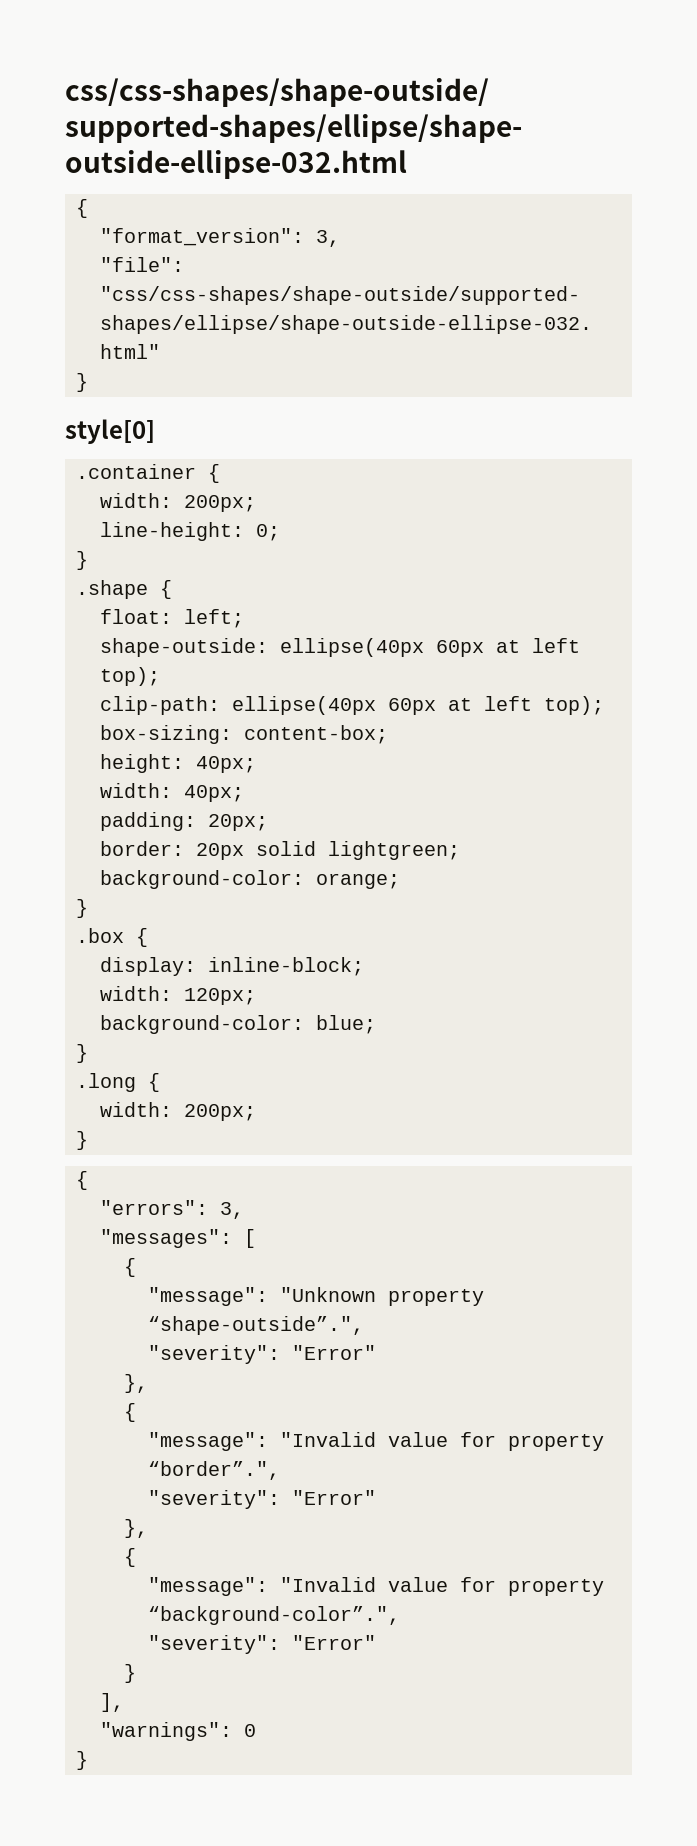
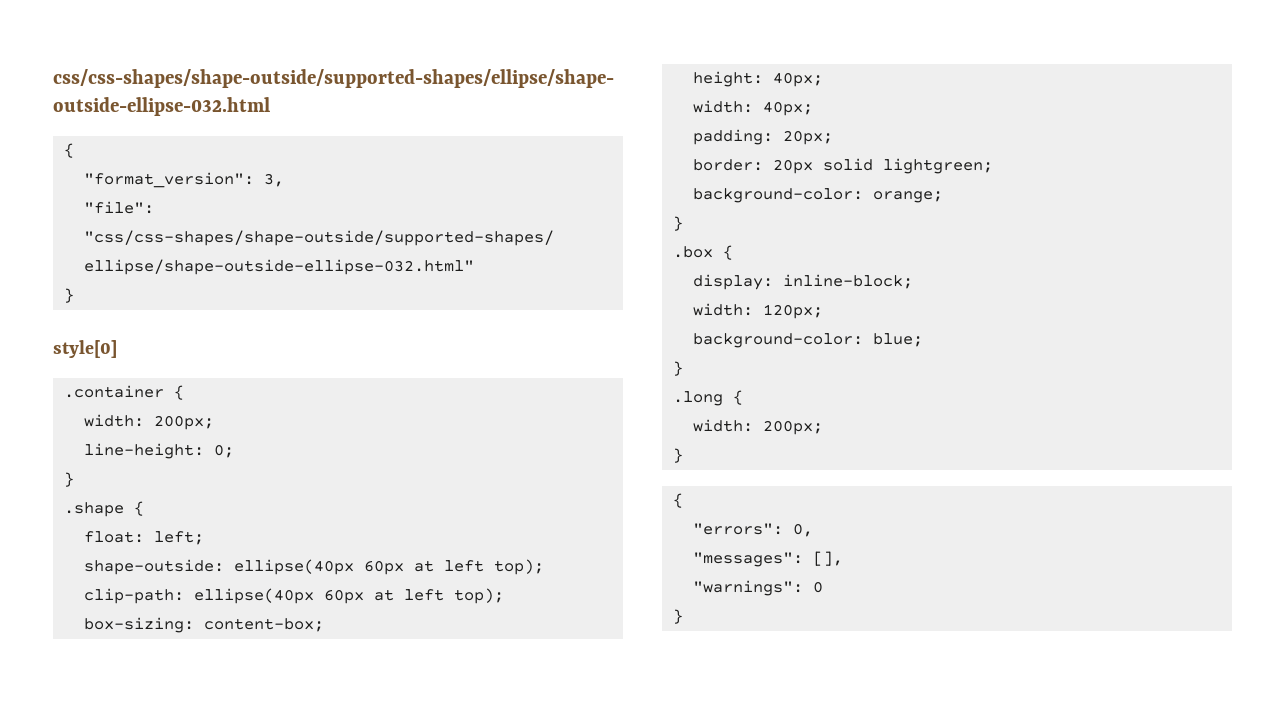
- "errors": 3,
+ "errors": 0,
- "messages": [
- {
- "message": "Unknown property “shape-outside”.",
- "severity": "Error"
- },
- {
- "message": "Invalid value for property “border”.",
- "severity": "Error"
- },
- {
- "message": "Invalid value for property “background-color”.",
- "severity": "Error"
- }
- ],
+ "messages": [],

